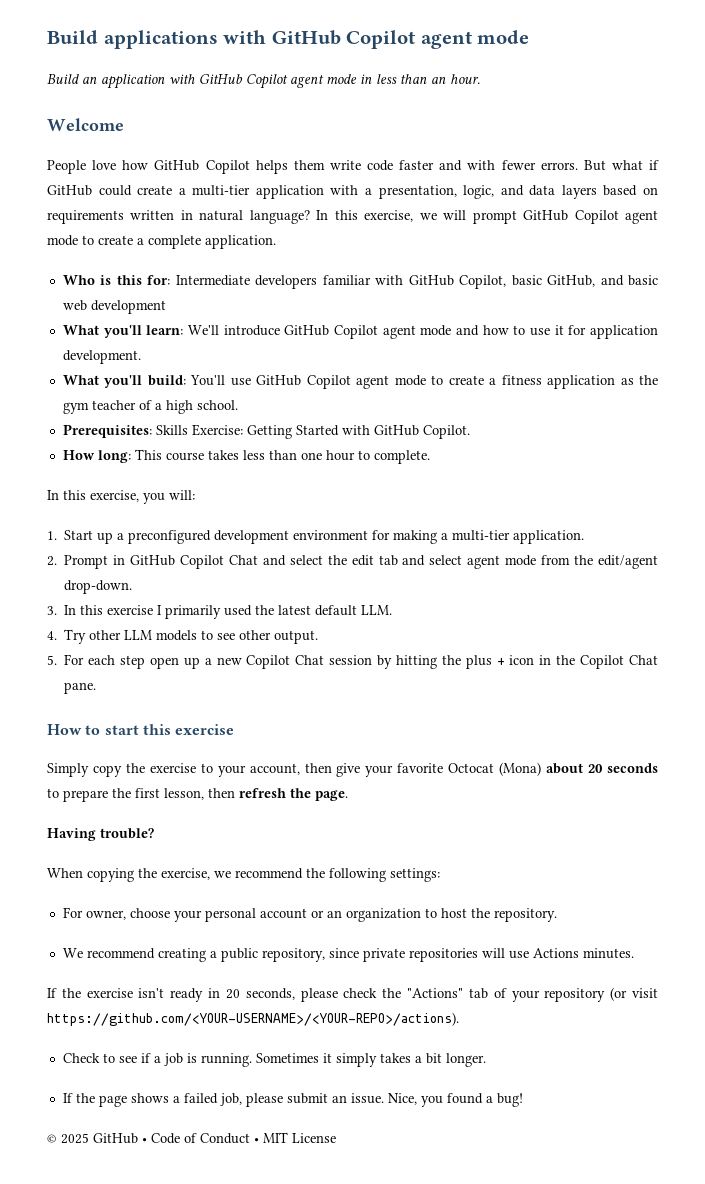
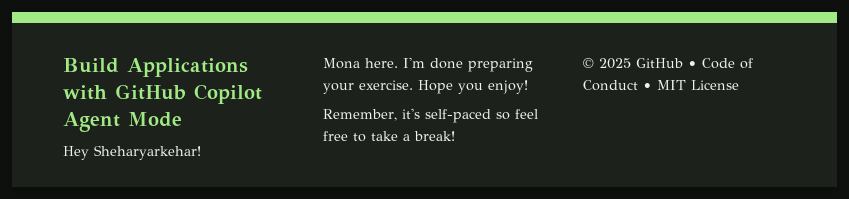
- Build applications with GitHub Copilot agent mode
- Build an application with GitHub Copilot agent mode in less than an hour.
- Welcome
- People love how GitHub Copilot helps them write code faster and with fewer errors. But what if GitHub could create a multi-tier application with a presentation, logic, and data layers based on requirements written in natural language? In this exercise, we will prompt GitHub Copilot agent mode to create a complete application.
- Who is this for: Intermediate developers familiar with GitHub Copilot, basic GitHub, and basic web development
- What you'll learn: We'll introduce GitHub Copilot agent mode and how to use it for application development.
- What you'll build: You'll use GitHub Copilot agent mode to create a fitness application as the gym teacher of a high school.
- Prerequisites: Skills Exercise: Getting Started with GitHub Copilot.
- How long: This course takes less than one hour to complete.
- In this exercise, you will:
- 1. Start up a preconfigured development environment for making a multi-tier application.
- 2. Prompt in GitHub Copilot Chat and select the edit tab and select agent mode from the edit/agent drop-down.
- 3. In this exercise I primarily used the latest default LLM.
- 4. Try other LLM models to see other output.
- 5. For each step open up a new Copilot Chat session by hitting the plus + icon in the Copilot Chat pane.
- How to start this exercise
- Simply copy the exercise to your account, then give your favorite Octocat (Mona) about 20 seconds to prepare the first lesson, then refresh the page.
- Having trouble?
- When copying the exercise, we recommend the following settings:
- For owner, choose your personal account or an organization to host the repository.
- We recommend creating a public repository, since private repositories will use Actions minutes.
- If the exercise isn't ready in 20 seconds, please check the "Actions" tab of your repository (or visit https://github.com/<YOUR-USERNAME>/<YOUR-REPO>/actions).
- Check to see if a job is running. Sometimes it simply takes a bit longer.
- If the page shows a failed job, please submit an issue. Nice, you found a bug!
+ Build Applications with GitHub Copilot Agent Mode
+ Hey Sheharyarkehar!
+ Mona here. I'm done preparing your exercise. Hope you enjoy!
+ Remember, it's self-paced so feel free to take a break!

